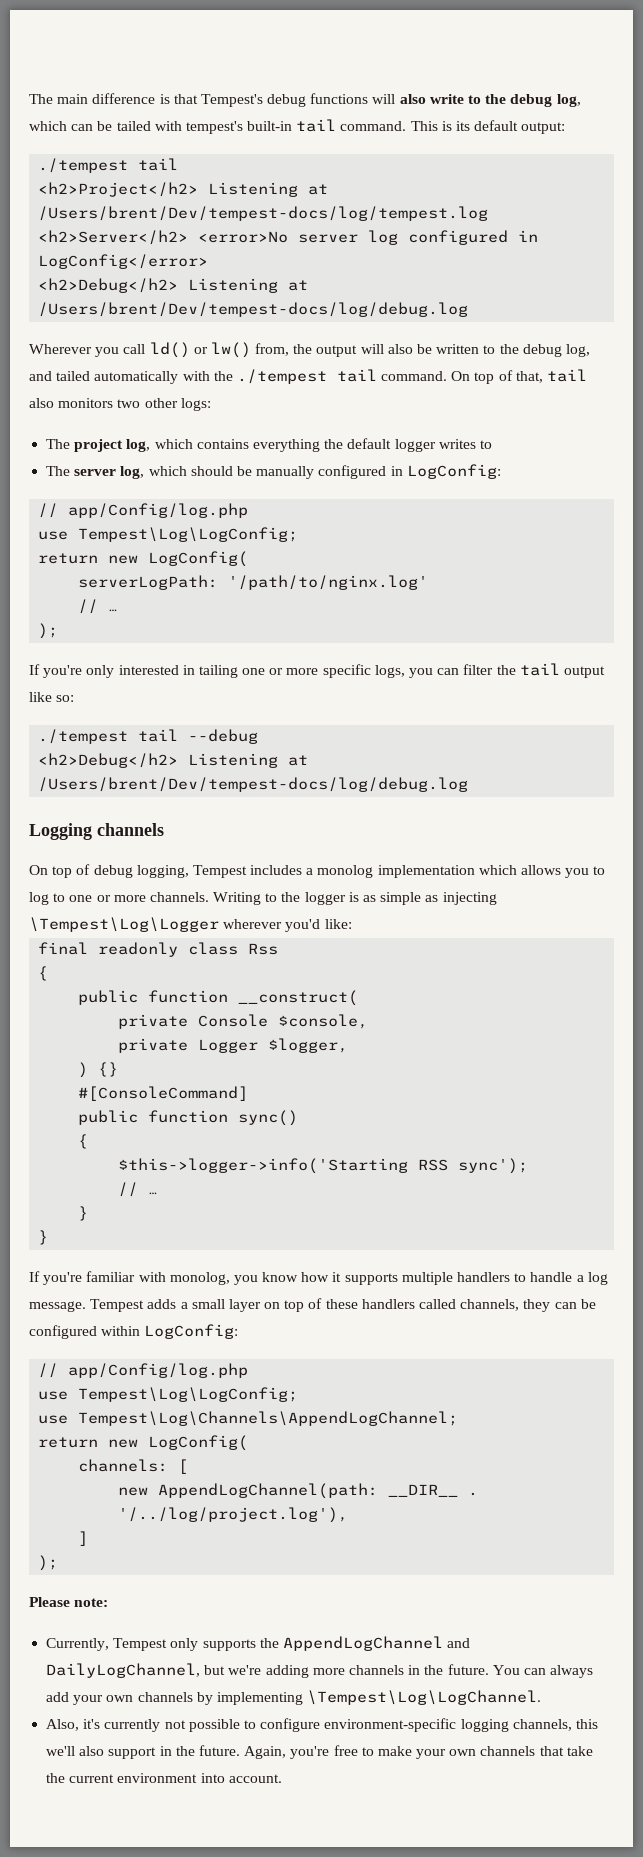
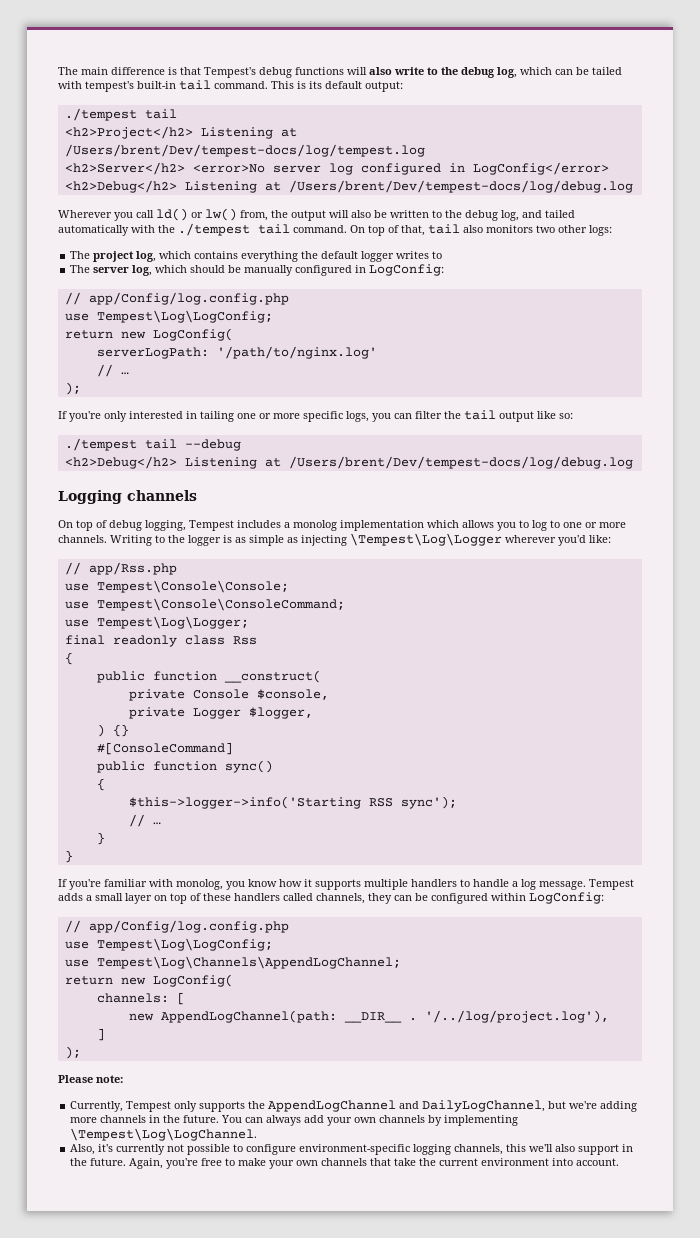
  The server log, which should be manually configured in LogConfig:
- // app/Config/log.php
+ // app/Config/log.config.php
+ // app/Rss.php
+ use Tempest\Console\Console;
+ use Tempest\Console\ConsoleCommand;
+ use Tempest\Log\Logger;
  Tempest adds a small layer on top of these handlers called channels, they can be configured within LogConfig:
- // app/Config/log.php
+ // app/Config/log.config.php

